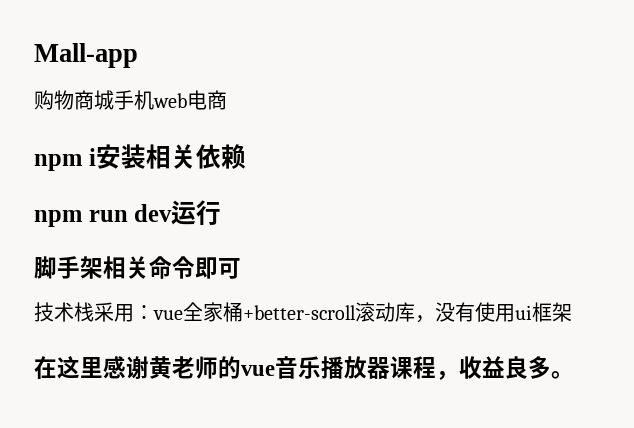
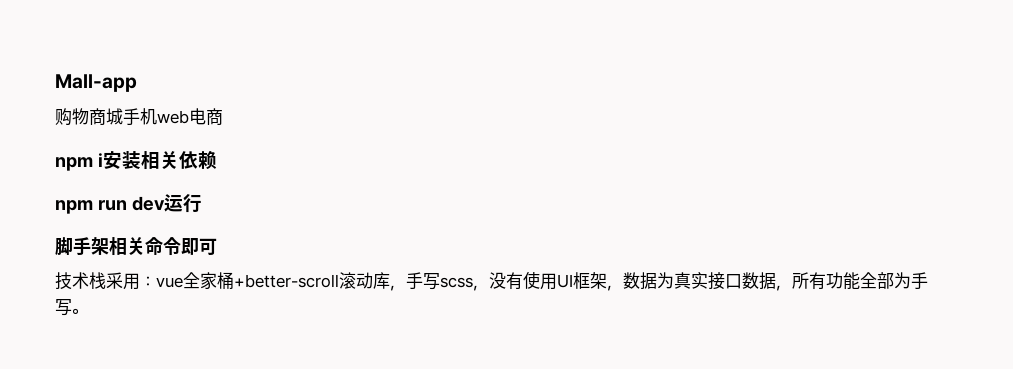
- 技术栈采用：vue全家桶+better-scroll滚动库，没有使用ui框架
- 在这里感谢黄老师的vue音乐播放器课程，收益良多。
+ 技术栈采用：vue全家桶+better-scroll滚动库，手写scss，没有使用UI框架，数据为真实接口数据，所有功能全部为手写。

